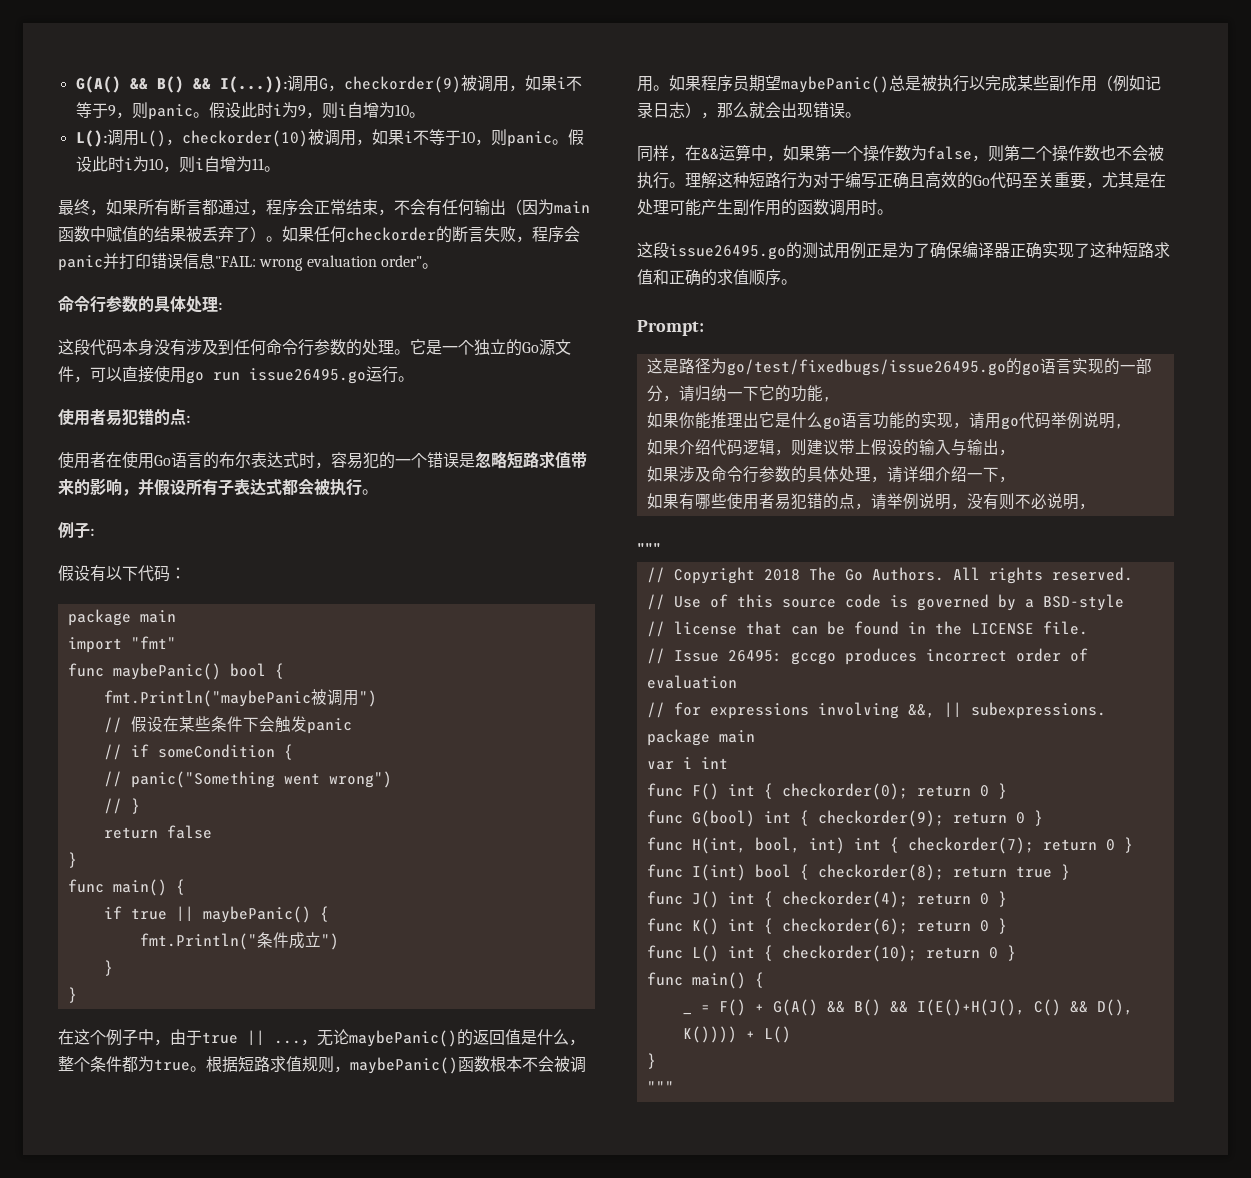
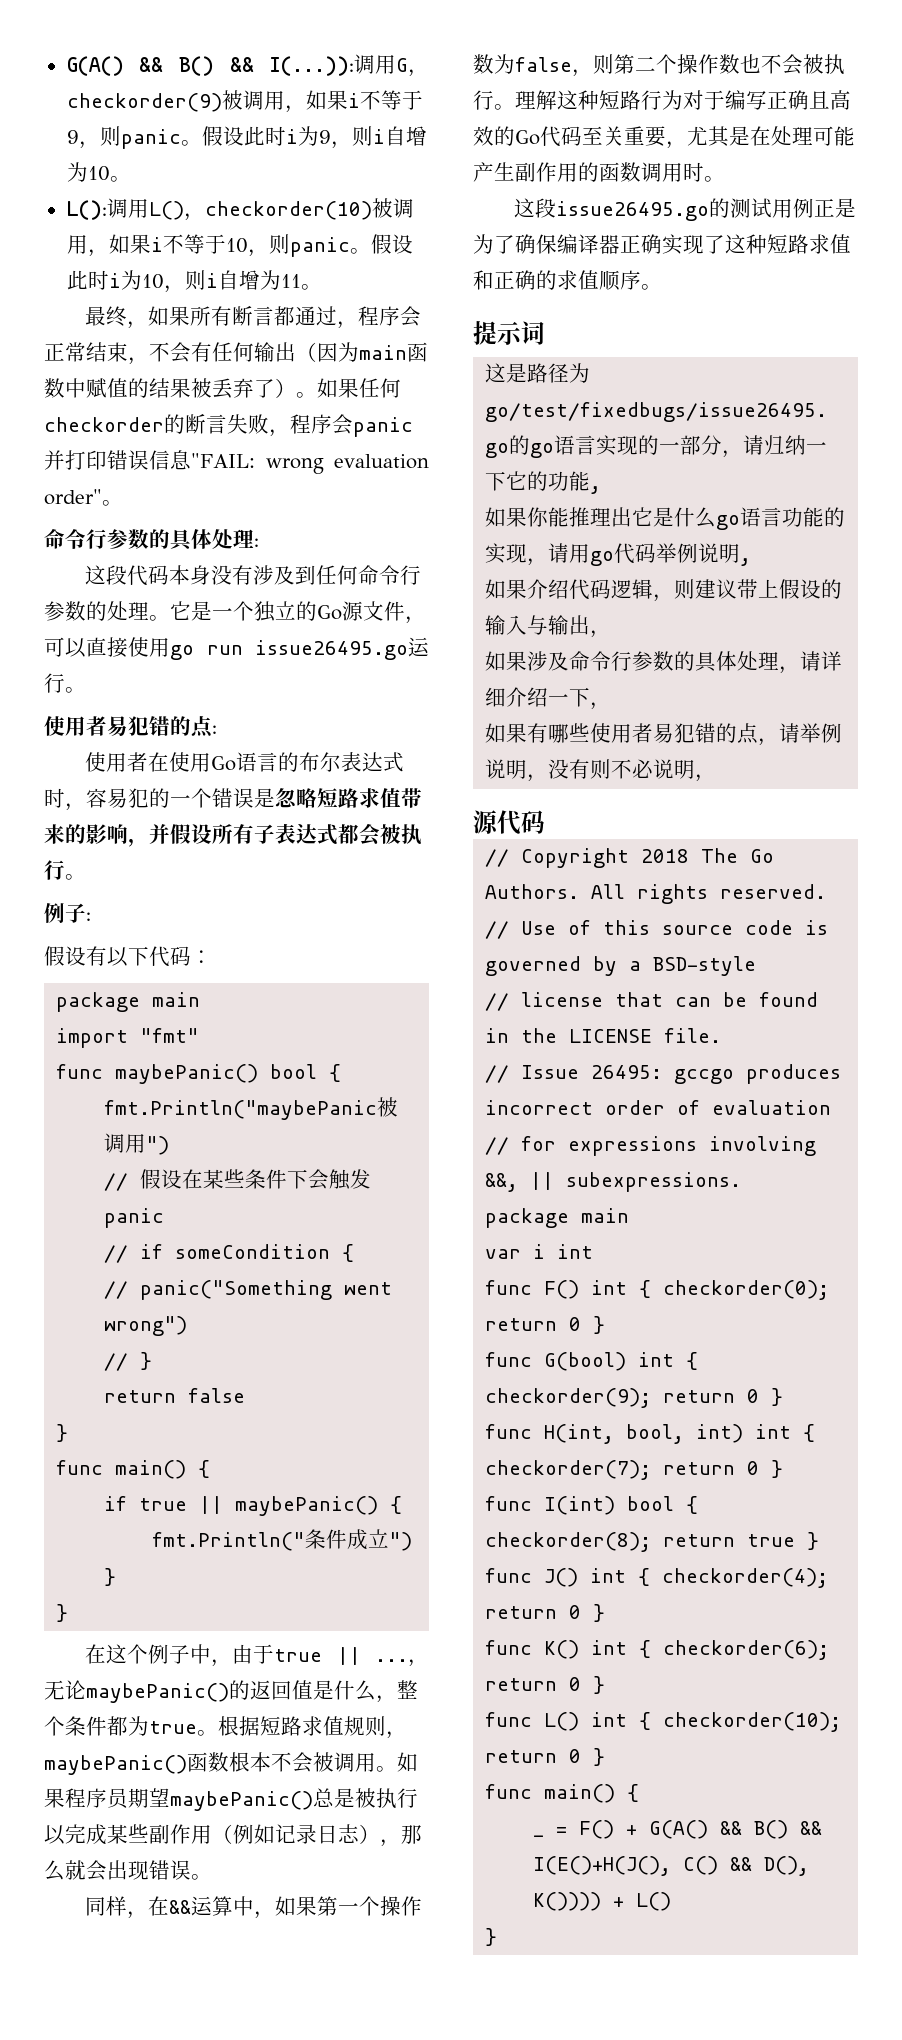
- Prompt:
+ 提示词
  如果有哪些使用者易犯错的点，请举例说明，没有则不必说明，
- """
+ 源代码
  _ = F() + G(A() && B() && I(E()+H(J(), C() && D(), K()))) + L()
  }
- """

